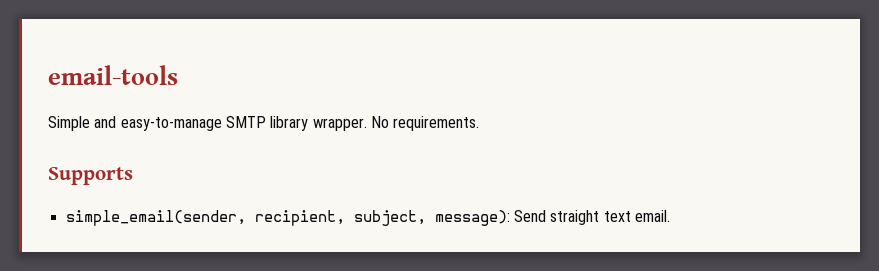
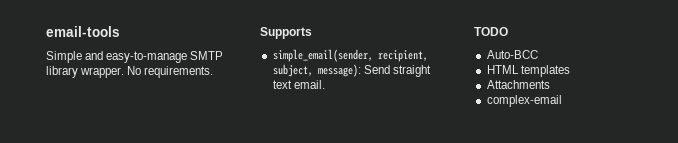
+ TODO
+ Auto-BCC
+ HTML templates
+ Attachments
+ complex-email

